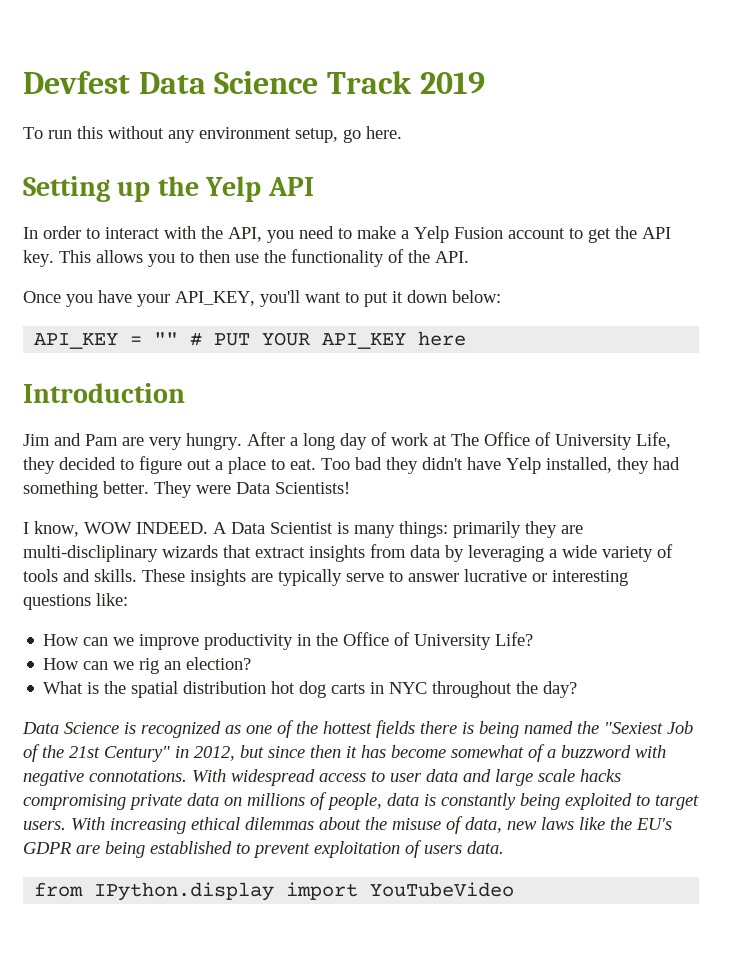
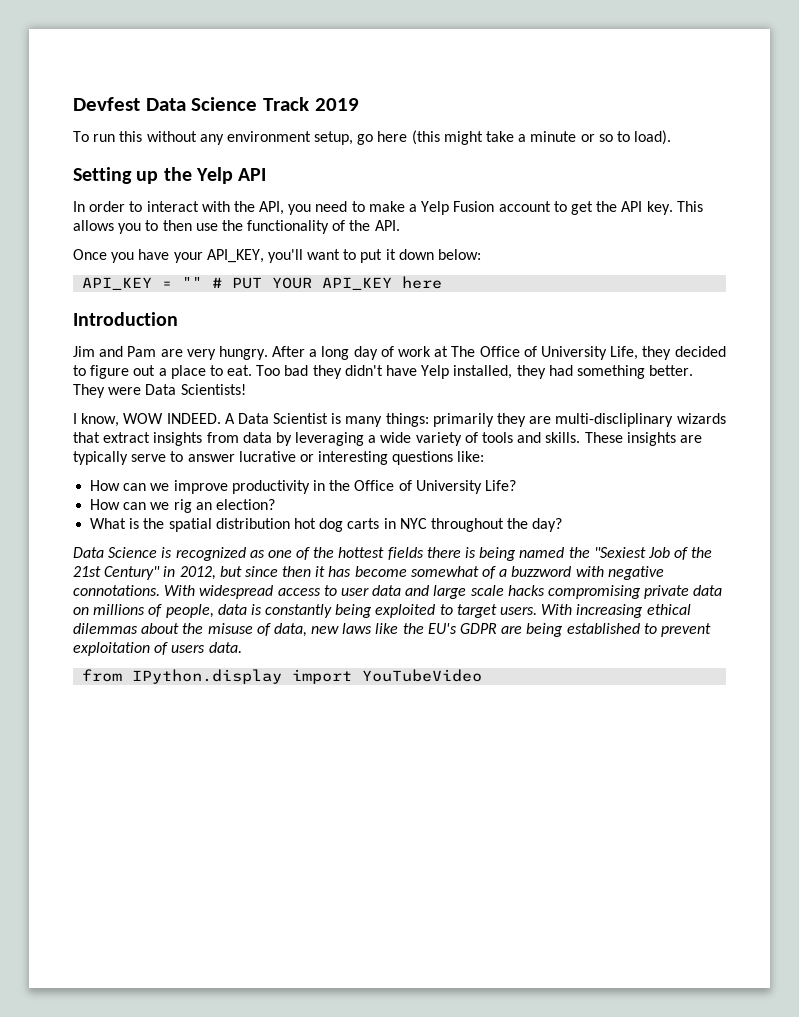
- To run this without any environment setup, go here.
+ To run this without any environment setup, go here (this might take a minute or so to load).

